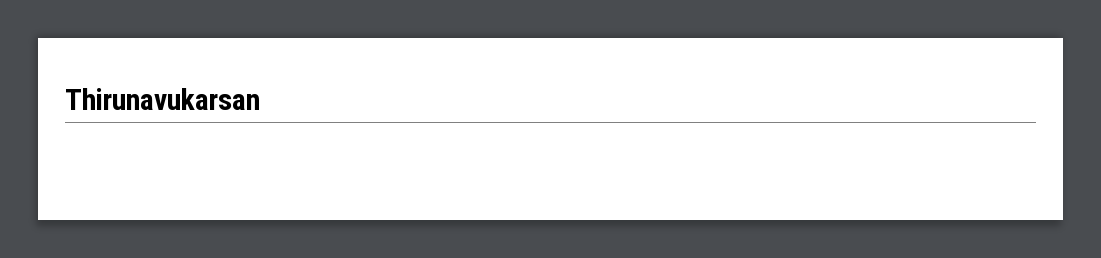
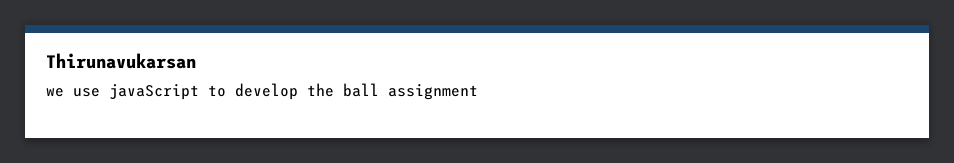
+ we use javaScript to develop the ball assignment

